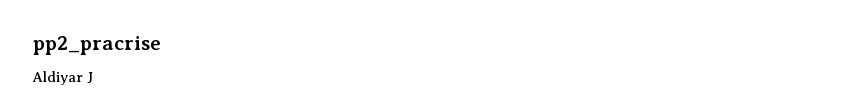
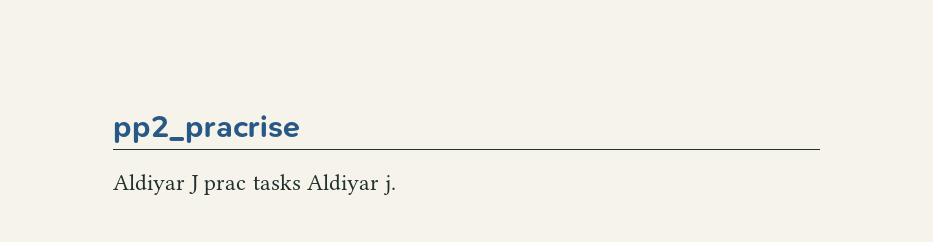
- Aldiyar J
+ Aldiyar J prac tasks Aldiyar j.

